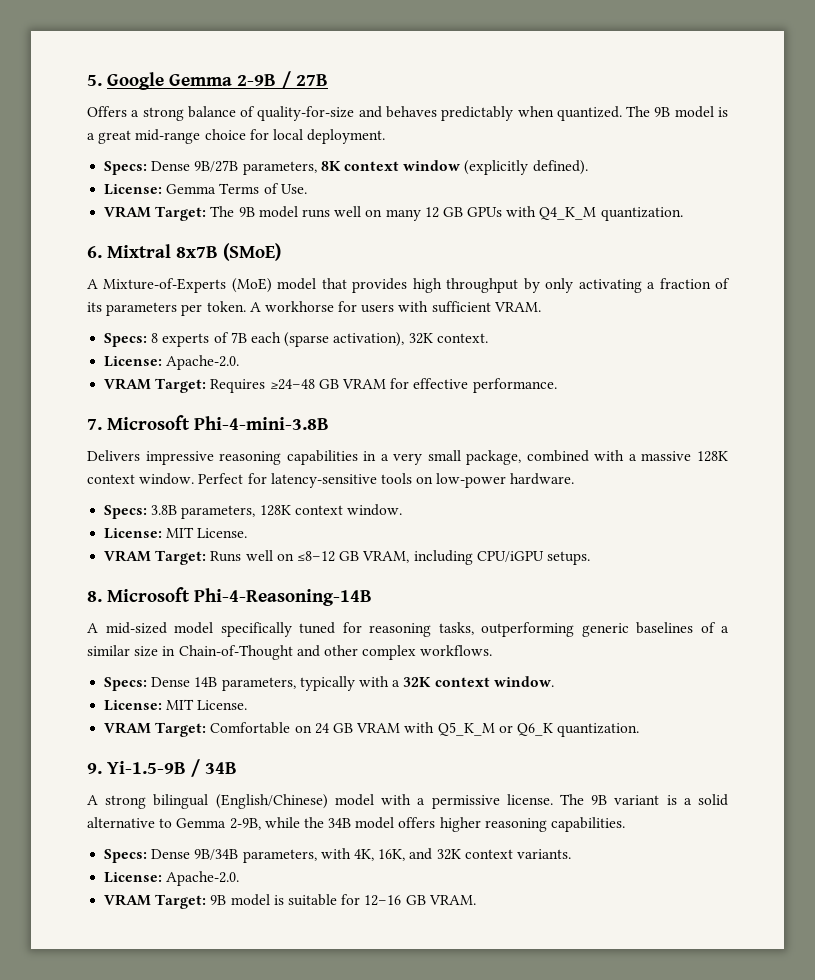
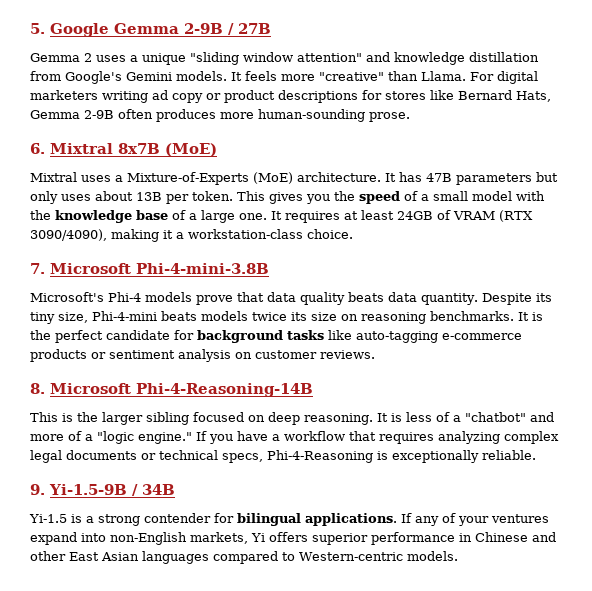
- Offers a strong balance of quality-for-size and behaves predictably when quantized. The 9B model is a great mid-range choice for local deployment.
- Specs: Dense 9B/27B parameters, 8K context window (explicitly defined).
- License: Gemma Terms of Use.
- VRAM Target: The 9B model runs well on many 12 GB GPUs with Q4_K_M quantization.
- 6. Mixtral 8x7B (SMoE)
- A Mixture-of-Experts (MoE) model that provides high throughput by only activating a fraction of its parameters per token. A workhorse for users with sufficient VRAM.
- Specs: 8 experts of 7B each (sparse activation), 32K context.
- License: Apache-2.0.
- VRAM Target: Requires ≥24–48 GB VRAM for effective performance.
+ Gemma 2 uses a unique "sliding window attention" and knowledge distillation from Google's Gemini models. It feels more "creative" than Llama. For digital marketers writing ad copy or product descriptions for stores like Bernard Hats, Gemma 2-9B often produces more human-sounding prose.
+ 6. Mixtral 8x7B (MoE)
+ Mixtral uses a Mixture-of-Experts (MoE) architecture. It has 47B parameters but only uses about 13B per token. This gives you the speed of a small model with the knowledge base of a large one. It requires at least 24GB of VRAM (RTX 3090/4090), making it a workstation-class choice.
  7. Microsoft Phi-4-mini-3.8B
- Delivers impressive reasoning capabilities in a very small package, combined with a massive 128K context window. Perfect for latency-sensitive tools on low-power hardware.
- Specs: 3.8B parameters, 128K context window.
- License: MIT License.
- VRAM Target: Runs well on ≤8–12 GB VRAM, including CPU/iGPU setups.
+ Microsoft's Phi-4 models prove that data quality beats data quantity. Despite its tiny size, Phi-4-mini beats models twice its size on reasoning benchmarks. It is the perfect candidate for background tasks like auto-tagging e-commerce products or sentiment analysis on customer reviews.
  8. Microsoft Phi-4-Reasoning-14B
- A mid-sized model specifically tuned for reasoning tasks, outperforming generic baselines of a similar size in Chain-of-Thought and other complex workflows.
- Specs: Dense 14B parameters, typically with a 32K context window.
- License: MIT License.
- VRAM Target: Comfortable on 24 GB VRAM with Q5_K_M or Q6_K quantization.
+ This is the larger sibling focused on deep reasoning. It is less of a "chatbot" and more of a "logic engine." If you have a workflow that requires analyzing complex legal documents or technical specs, Phi-4-Reasoning is exceptionally reliable.
  9. Yi-1.5-9B / 34B
- A strong bilingual (English/Chinese) model with a permissive license. The 9B variant is a solid alternative to Gemma 2-9B, while the 34B model offers higher reasoning capabilities.
- Specs: Dense 9B/34B parameters, with 4K, 16K, and 32K context variants.
- License: Apache-2.0.
- VRAM Target: 9B model is suitable for 12–16 GB VRAM.
+ Yi-1.5 is a strong contender for bilingual applications. If any of your ventures expand into non-English markets, Yi offers superior performance in Chinese and other East Asian languages compared to Western-centric models.

